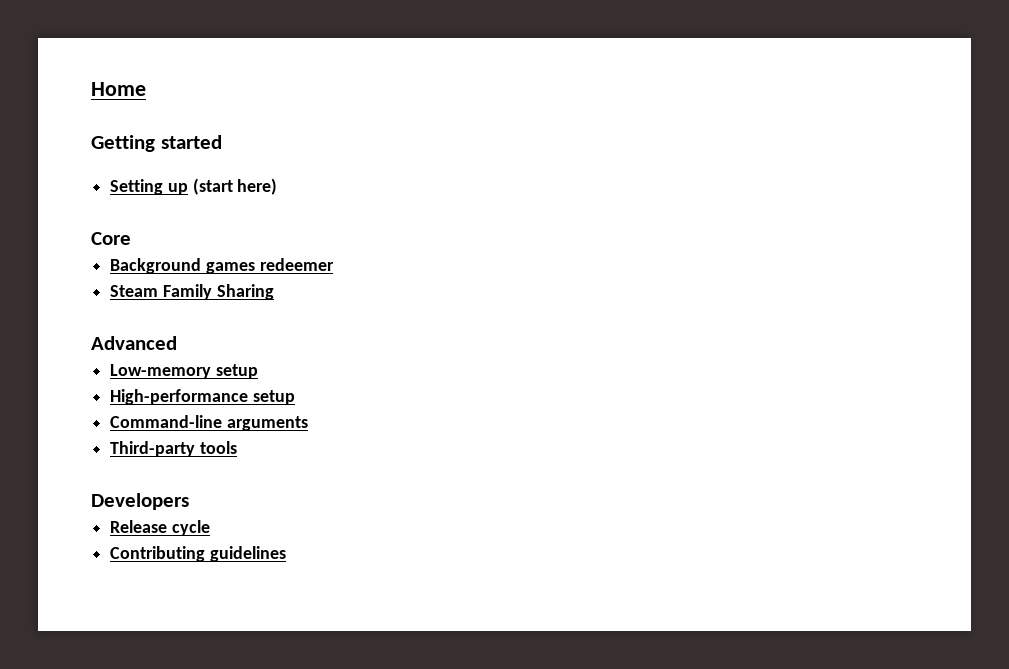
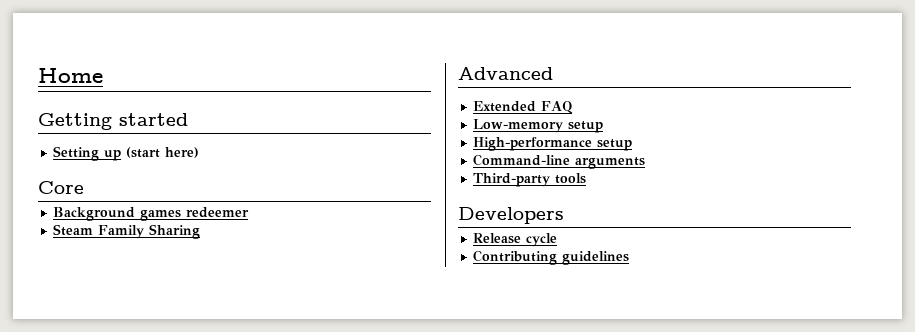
+ Extended FAQ

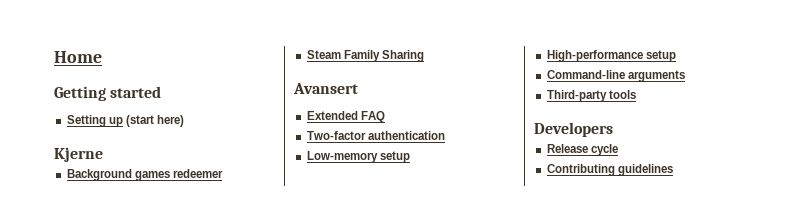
- Core
+ Kjerne
- Advanced
+ Avansert
+ Two-factor authentication

